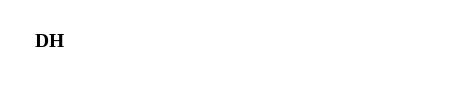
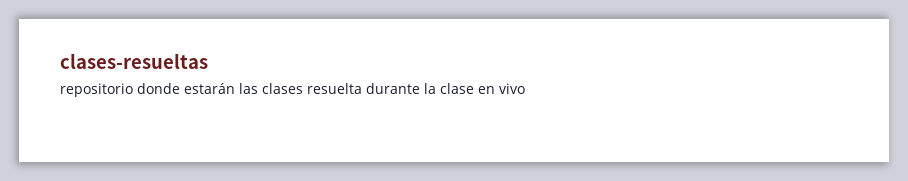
- DH
+ clases-resueltas
+ repositorio donde estarán las clases resuelta durante la clase en vivo

